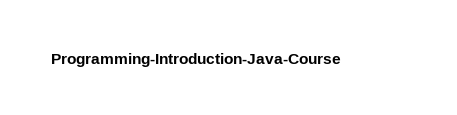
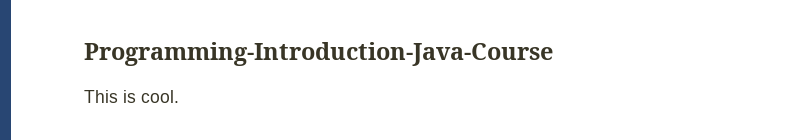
+ This is cool.

